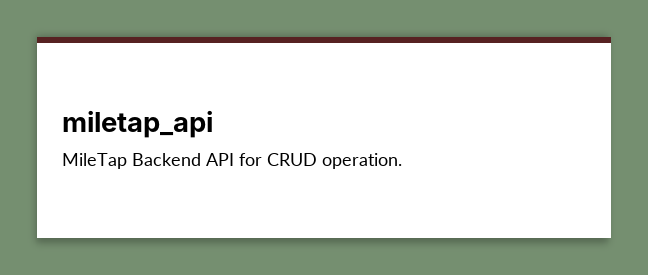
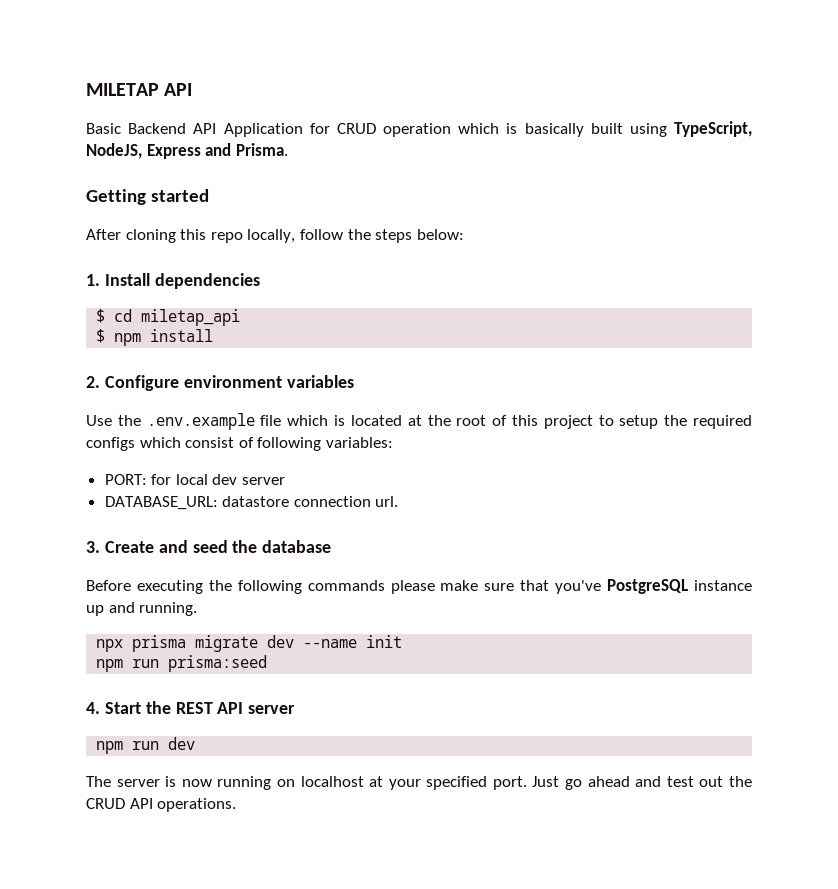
- miletap_api
- MileTap Backend API for CRUD operation.
+ MILETAP API
+ Basic Backend API Application for CRUD operation which is basically built using TypeScript, NodeJS, Express and Prisma.
+ Getting started
+ After cloning this repo locally, follow the steps below:
+ 1. Install dependencies
+ $ cd miletap_api
+ $ npm install
+ 2. Configure environment variables
+ Use the .env.example file which is located at the root of this project to setup the required configs which consist of following variables:
+ PORT: for local dev server
+ DATABASE_URL: datastore connection url.
+ 3. Create and seed the database
+ Before executing the following commands please make sure that you've PostgreSQL instance up and running.
+ npx prisma migrate dev --name init
+ npm run prisma:seed
+ 4. Start the REST API server
+ npm run dev
+ The server is now running on localhost at your specified port. Just go ahead and test out the CRUD API operations.

